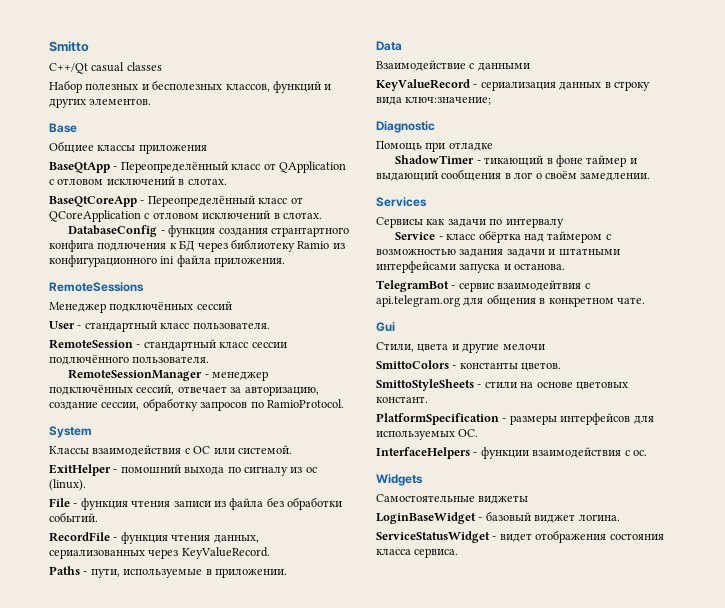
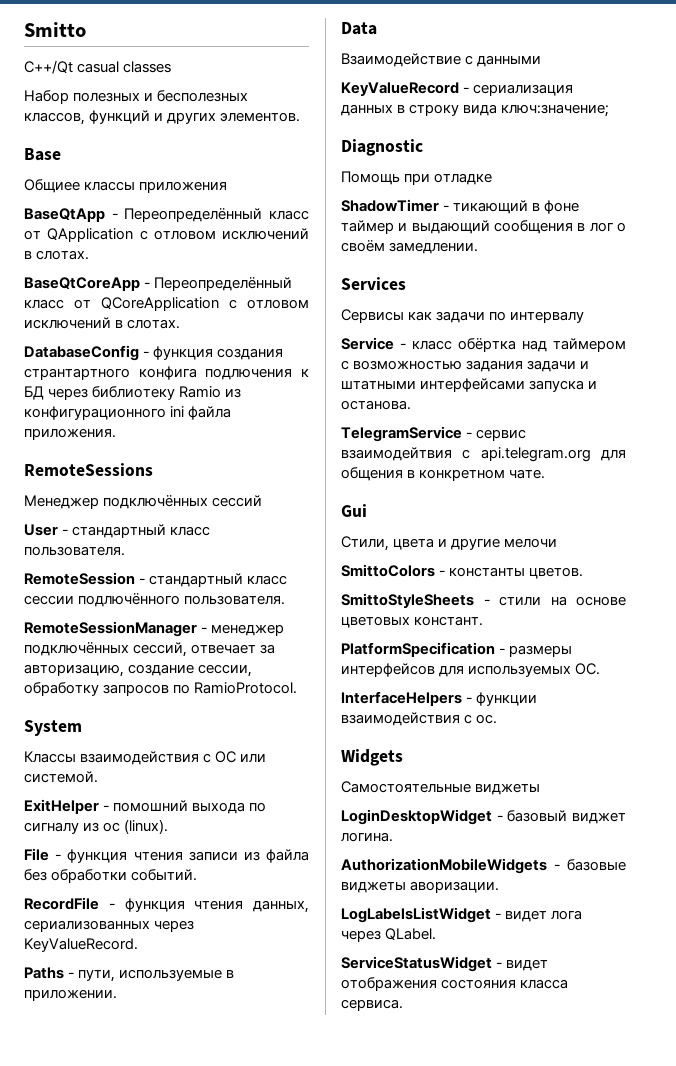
- TelegramBot - сервис взаимодейтвия с api.telegram.org для общения в конкретном чате.
+ TelegramService - сервис взаимодейтвия с api.telegram.org для общения в конкретном чате.
- LoginBaseWidget - базовый виджет логина.
+ LoginDesktopWidget - базовый виджет логина.
+ AuthorizationMobileWidgets - базовые виджеты аворизации.
+ LogLabelsListWidget - видет лога через QLabel.

